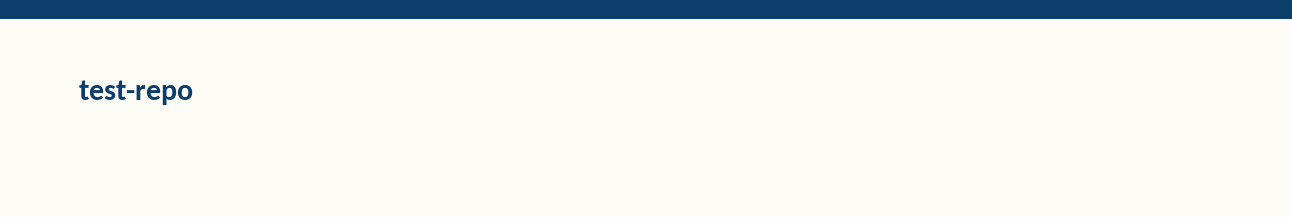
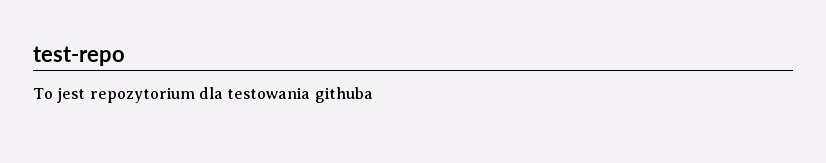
+ To jest repozytorium dla testowania githuba

